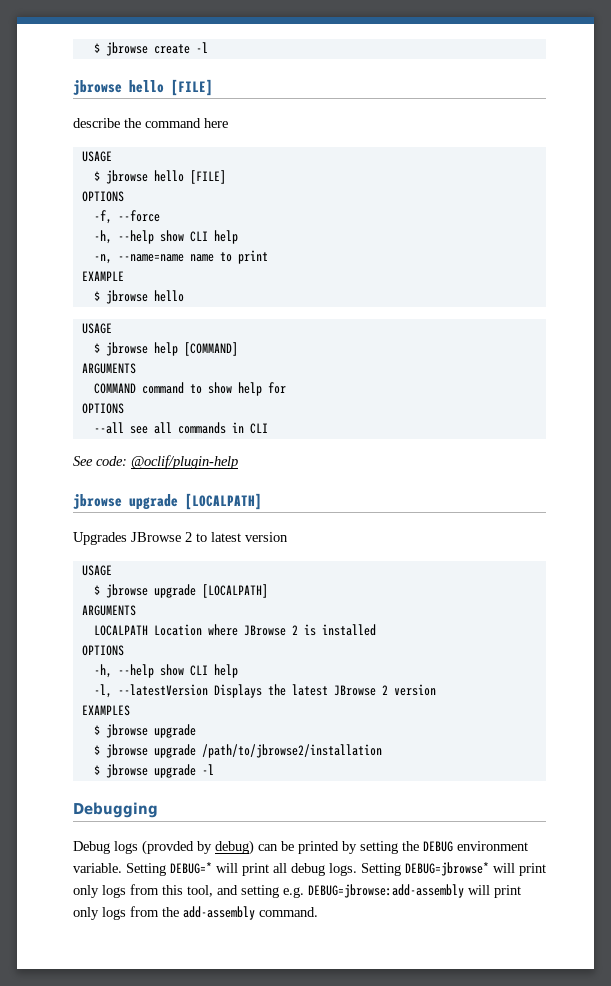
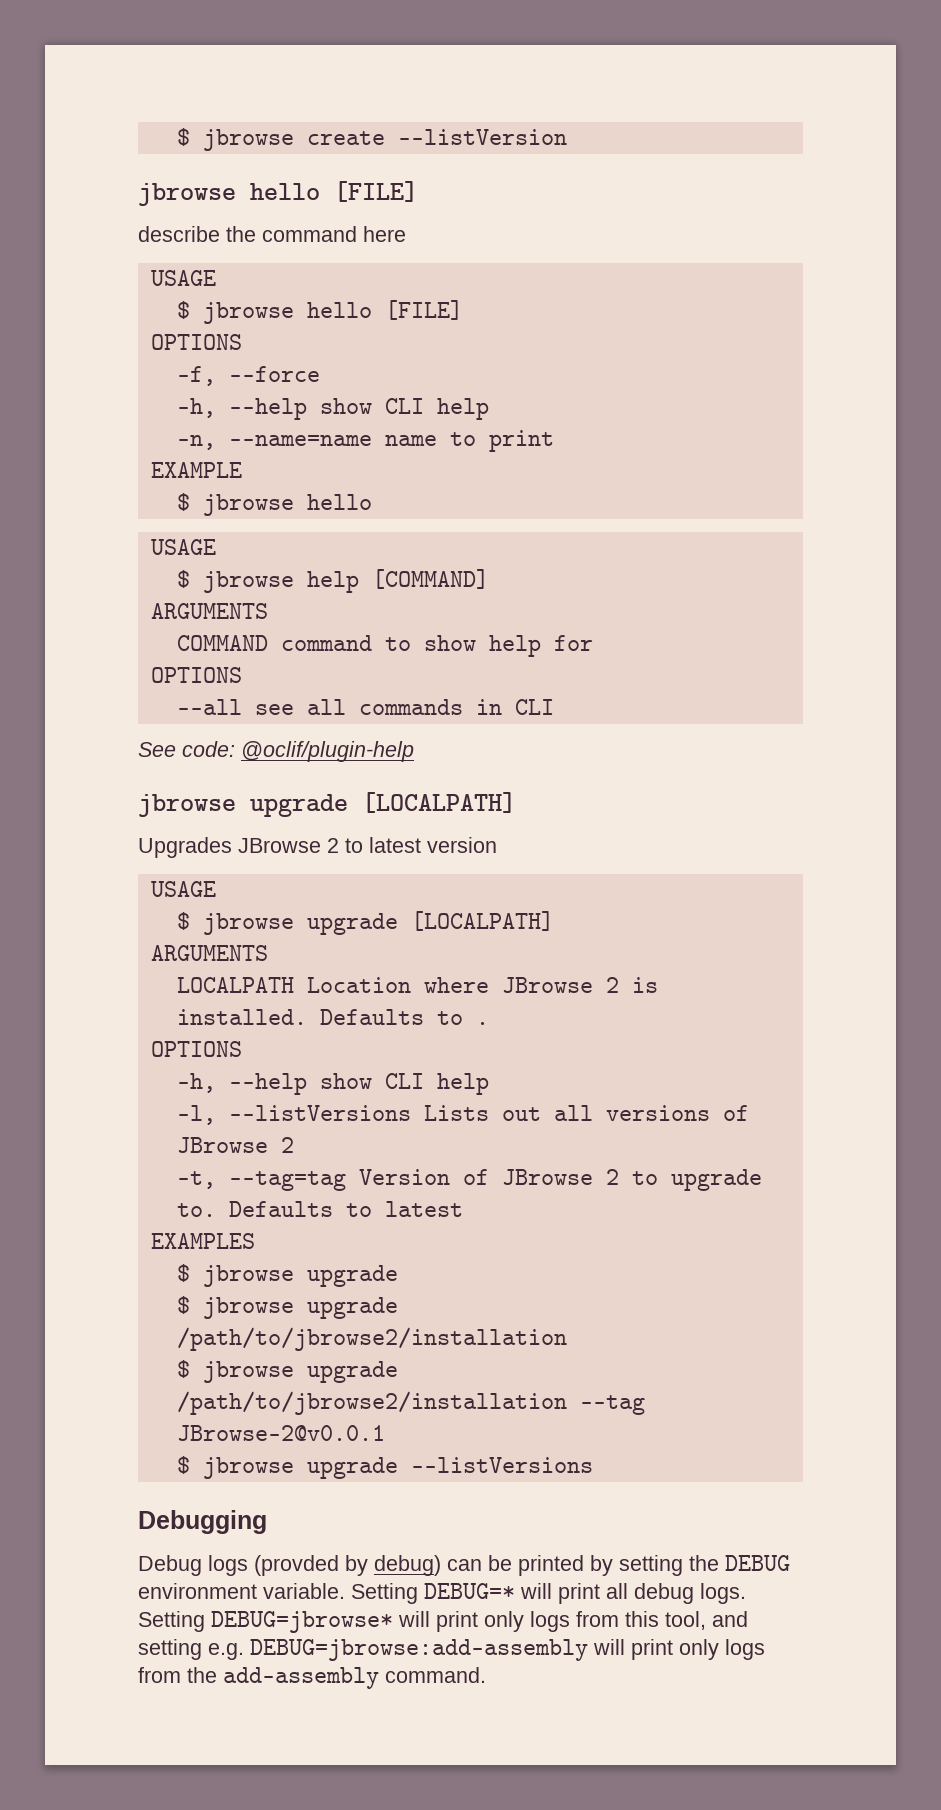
- $ jbrowse create -l
+ $ jbrowse create --listVersion
- LOCALPATH Location where JBrowse 2 is installed
+ LOCALPATH Location where JBrowse 2 is installed. Defaults to .
- -l, --latestVersion Displays the latest JBrowse 2 version
+ -l, --listVersions Lists out all versions of JBrowse 2
+ -t, --tag=tag Version of JBrowse 2 to upgrade to. Defaults to latest
- $ jbrowse upgrade -l
+ $ jbrowse upgrade /path/to/jbrowse2/installation --tag JBrowse-2@v0.0.1
+ $ jbrowse upgrade --listVersions

